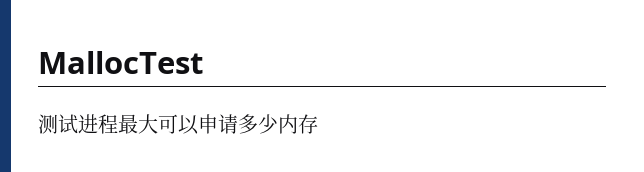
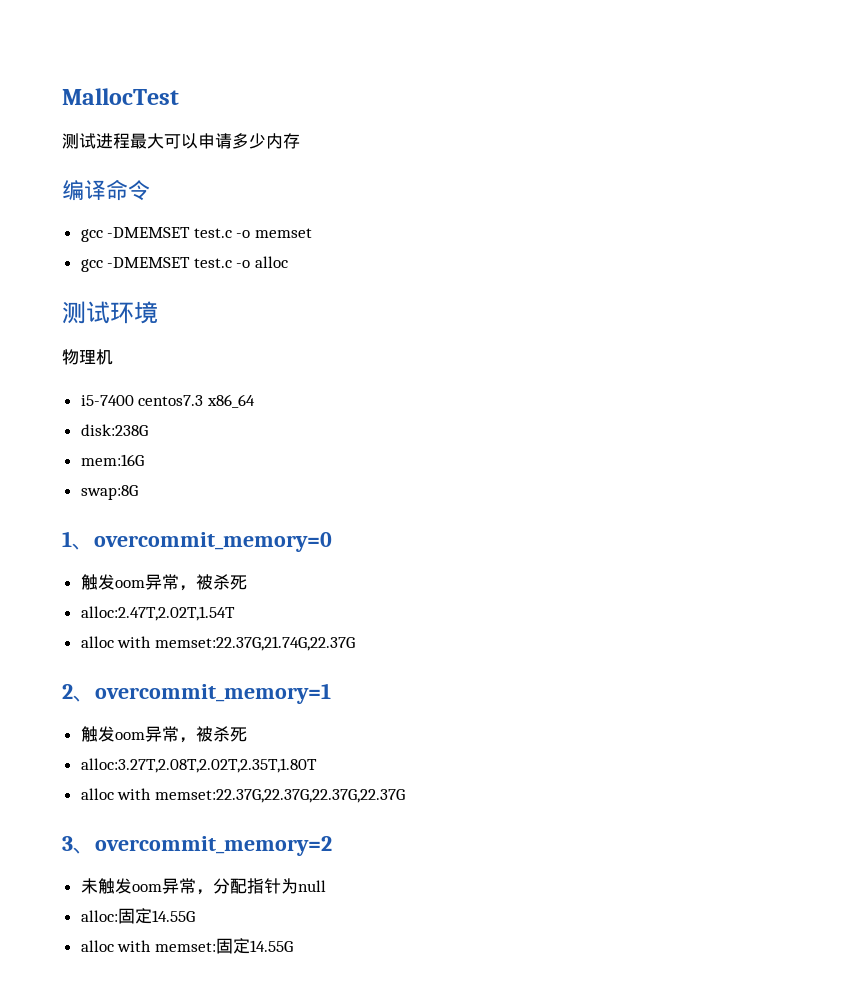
+ 编译命令
+ gcc -DMEMSET test.c -o memset
+ gcc -DMEMSET test.c -o alloc
+ 测试环境
+ 物理机
+ i5-7400 centos7.3 x86_64
+ disk:238G
+ mem:16G
+ swap:8G
+ 1、overcommit_memory=0
+ 触发oom异常，被杀死
+ alloc:2.47T,2.02T,1.54T
+ alloc with memset:22.37G,21.74G,22.37G
+ 2、overcommit_memory=1
+ 触发oom异常，被杀死
+ alloc:3.27T,2.08T,2.02T,2.35T,1.80T
+ alloc with memset:22.37G,22.37G,22.37G,22.37G
+ 3、overcommit_memory=2
+ 未触发oom异常，分配指针为null
+ alloc:固定14.55G
+ alloc with memset:固定14.55G

